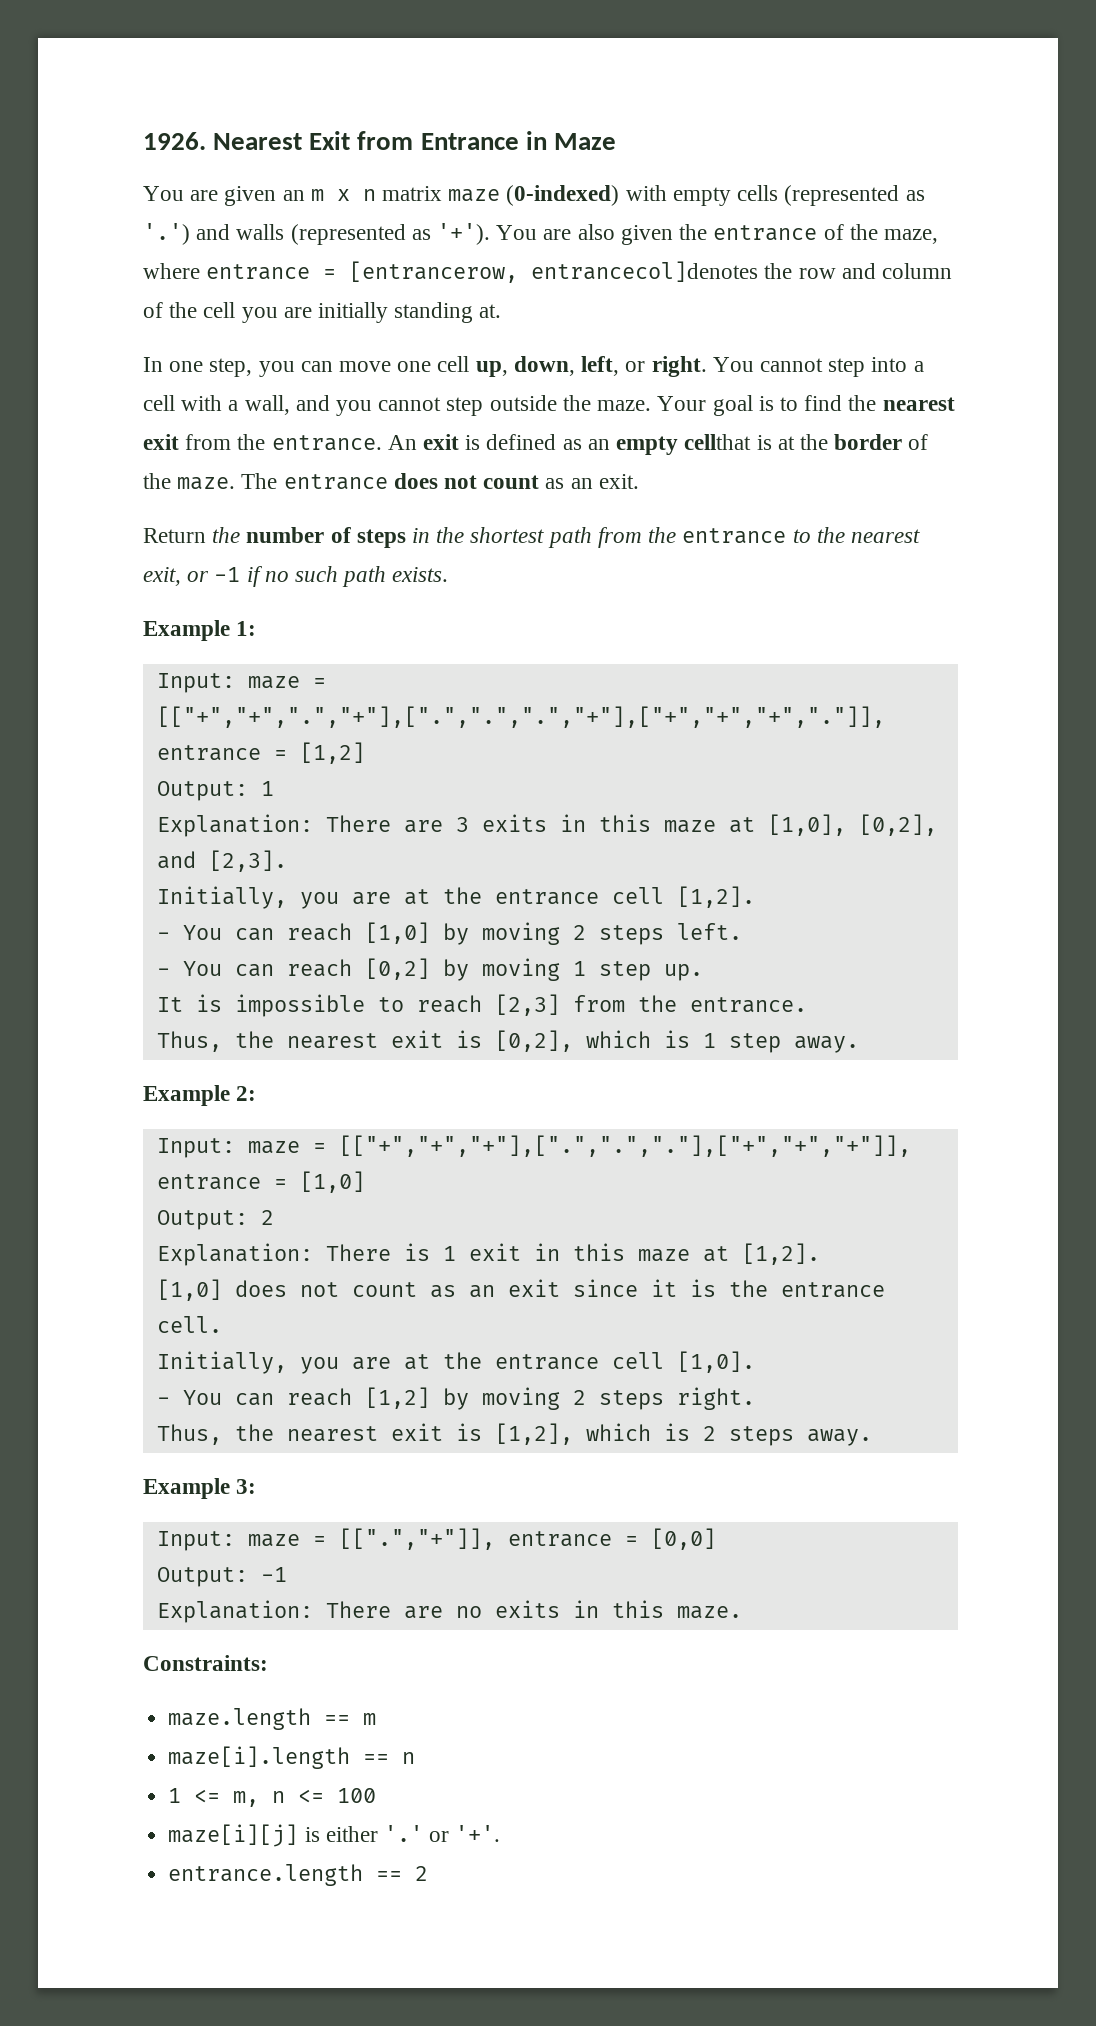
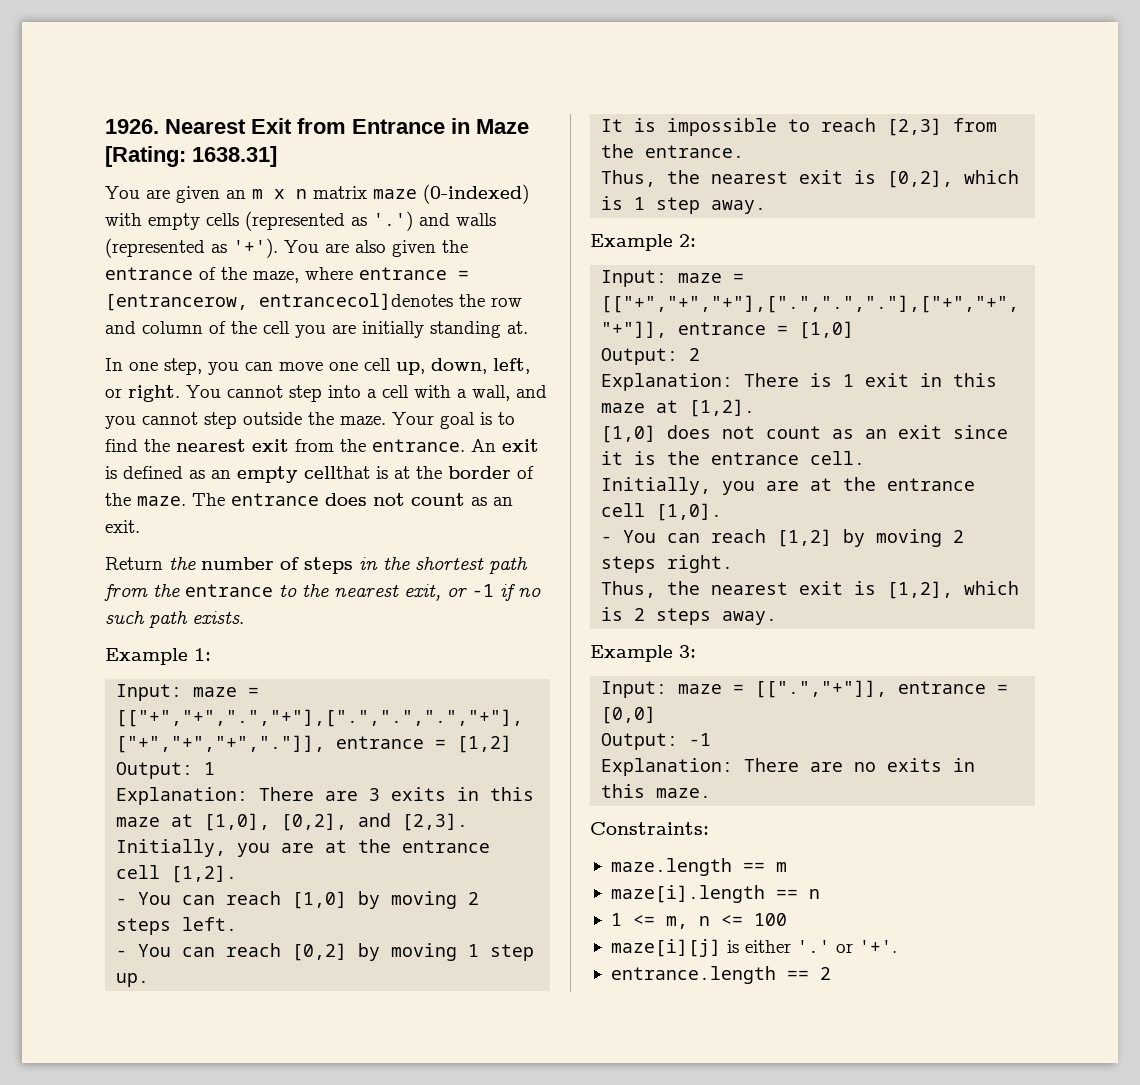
- Nearest Exit from Entrance in Maze
+ Nearest Exit from Entrance in Maze [Rating: 1638.31]

